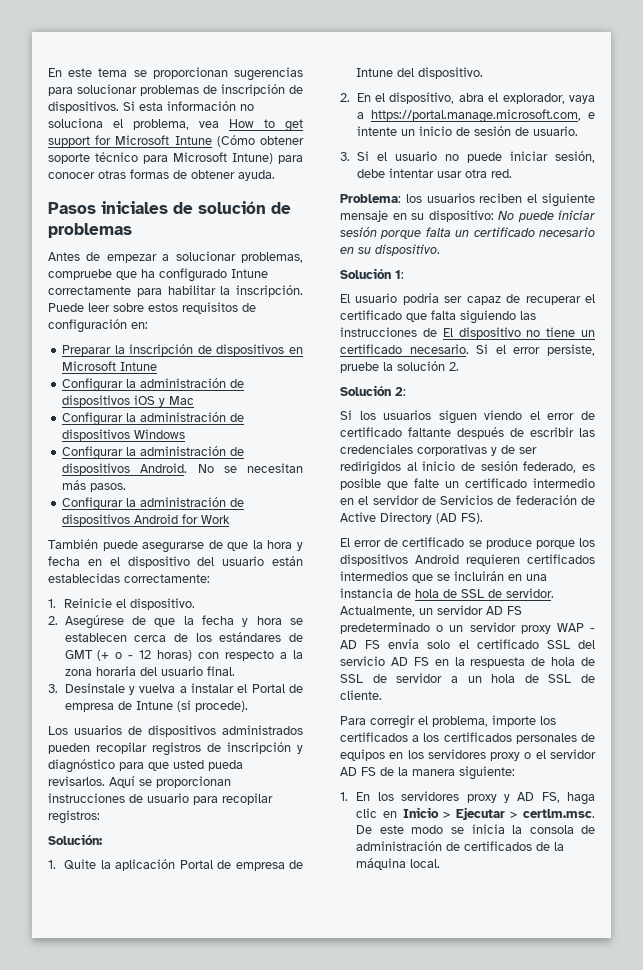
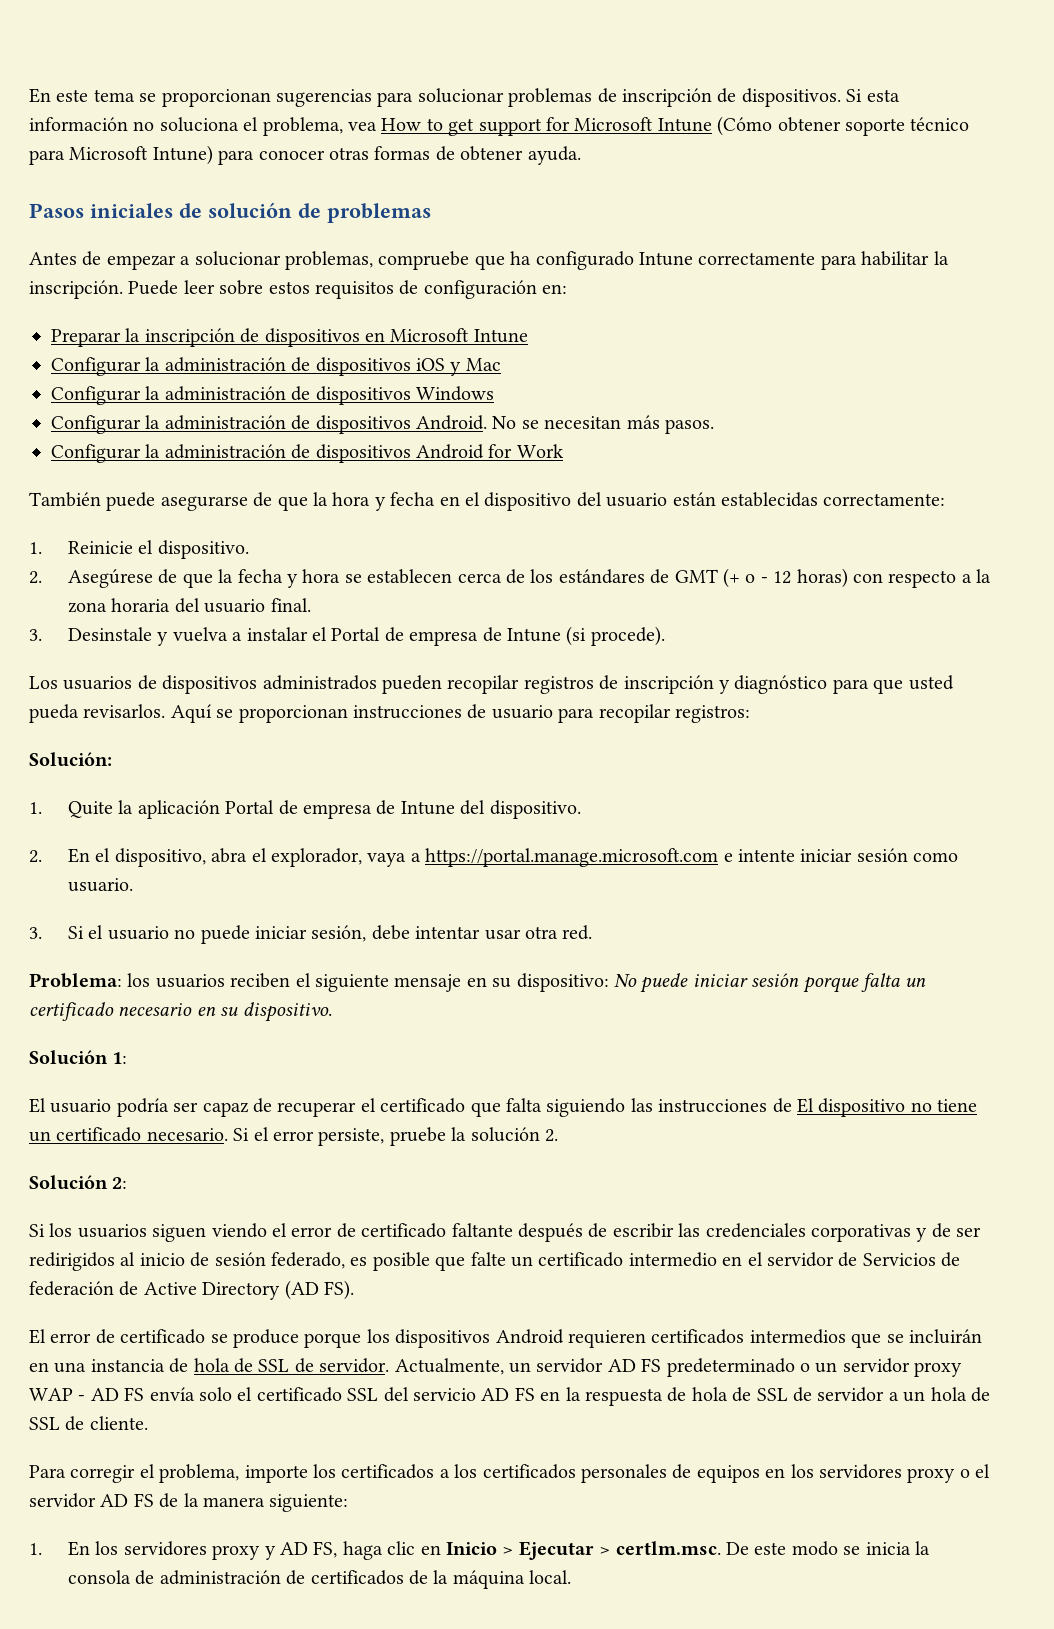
- 2. En el dispositivo, abra el explorador, vaya a https://portal.manage.microsoft.com, e intente un inicio de sesión de usuario.
+ 2. En el dispositivo, abra el explorador, vaya a https://portal.manage.microsoft.com e intente iniciar sesión como usuario.

